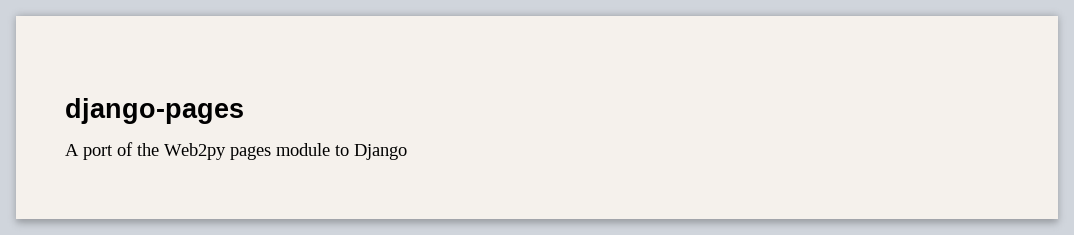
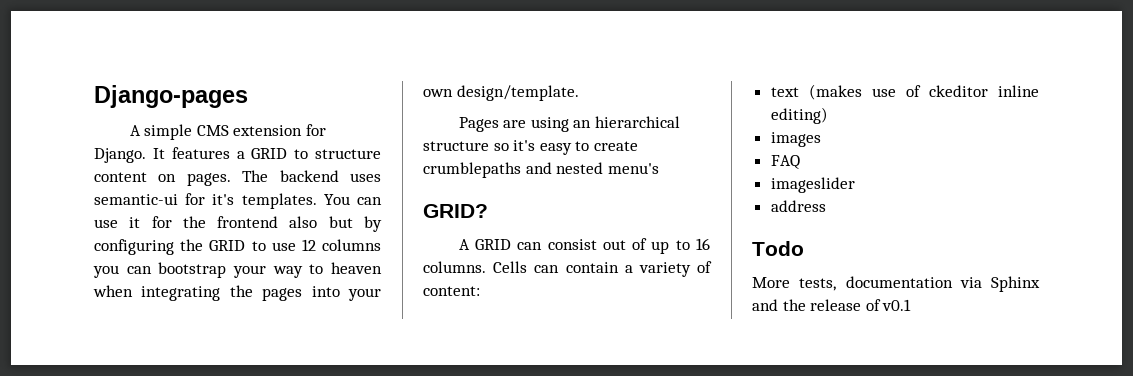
- django-pages
- A port of the Web2py pages module to Django
+ Django-pages
+ A simple CMS extension for Django. It features a GRID to structure content on pages. The backend uses semantic-ui for it's templates. You can use it for the frontend also but by configuring the GRID to use 12 columns you can bootstrap your way to heaven when integrating the pages into your own design/template.
+ Pages are using an hierarchical structure so it's easy to create crumblepaths and nested menu's
+ GRID?
+ A GRID can consist out of up to 16 columns. Cells can contain a variety of content:
+ text (makes use of ckeditor inline editing)
+ images
+ FAQ
+ imageslider
+ address
+ Todo
+ More tests, documentation via Sphinx and the release of v0.1

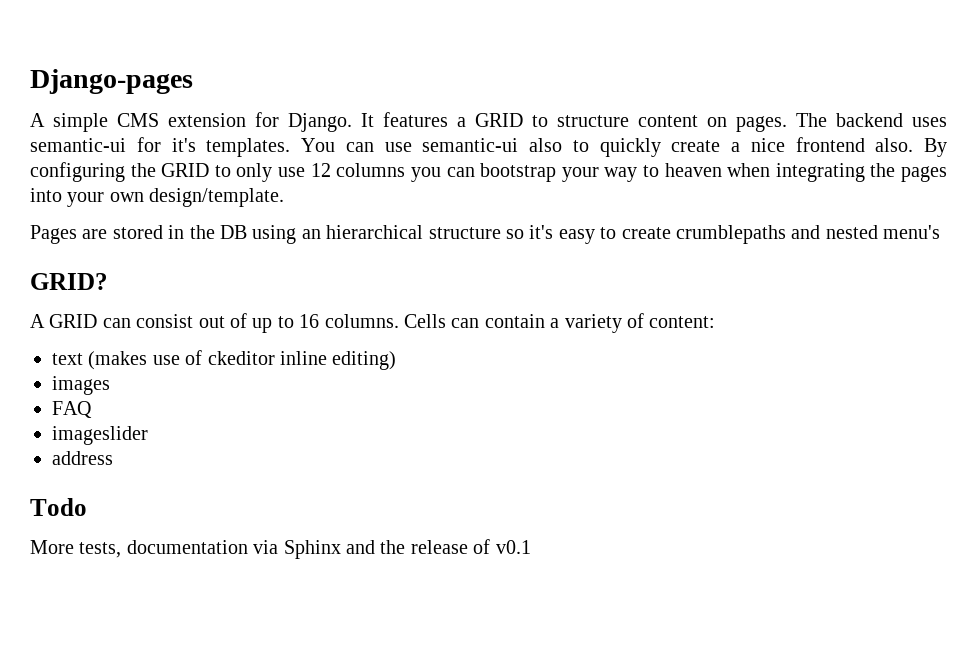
- You can use it for the frontend also but by configuring the GRID to use 12 columns you can bootstrap your way to heaven when integrating the pages into your own design/template.
+ You can use semantic-ui also to quickly create a nice frontend also. By configuring the GRID to only use 12 columns you can bootstrap your way to heaven when integrating the pages into your own design/template.
- Pages are using an hierarchical structure so it's easy to create crumblepaths and nested menu's
+ Pages are stored in the DB using an hierarchical structure so it's easy to create crumblepaths and nested menu's

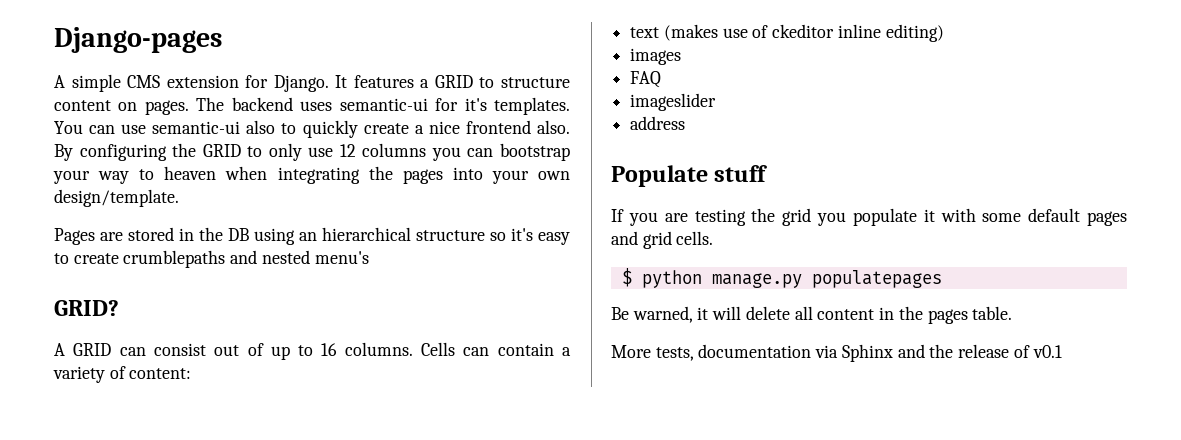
- Todo
+ Populate stuff
+ If you are testing the grid you populate it with some default pages and grid cells.
+ $ python manage.py populatepages
+ Be warned, it will delete all content in the pages table.

